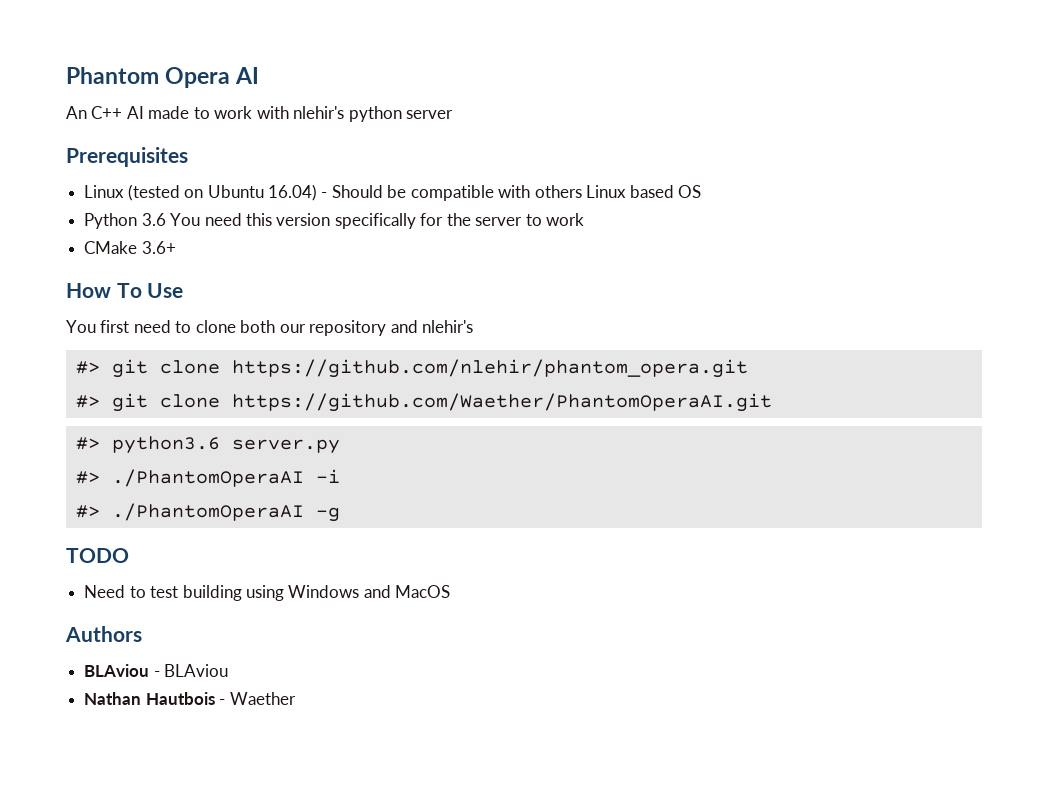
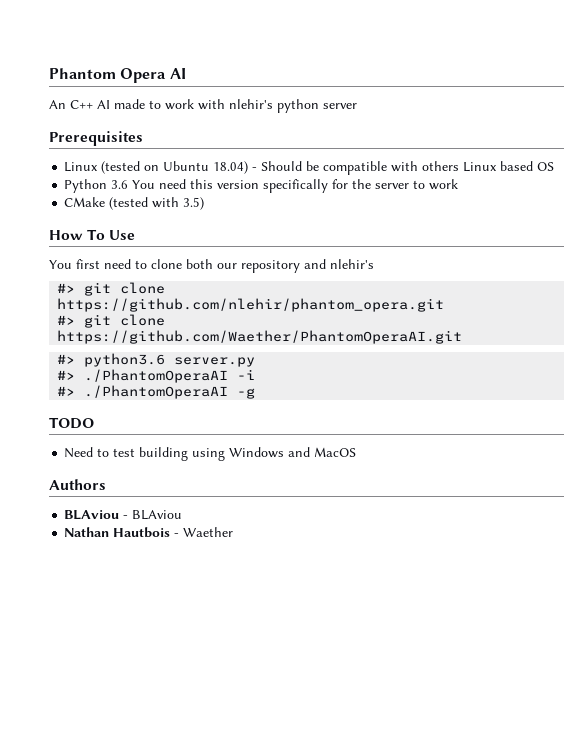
- Linux (tested on Ubuntu 16.04) - Should be compatible with others Linux based OS
+ Linux (tested on Ubuntu 18.04) - Should be compatible with others Linux based OS
- CMake 3.6+
+ CMake (tested with 3.5)

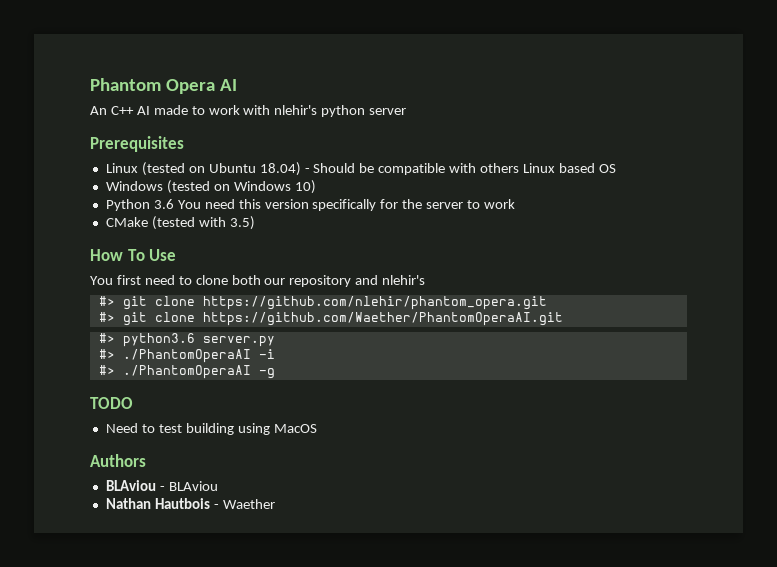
+ Windows (tested on Windows 10)
- Need to test building using Windows and MacOS
+ Need to test building using MacOS

